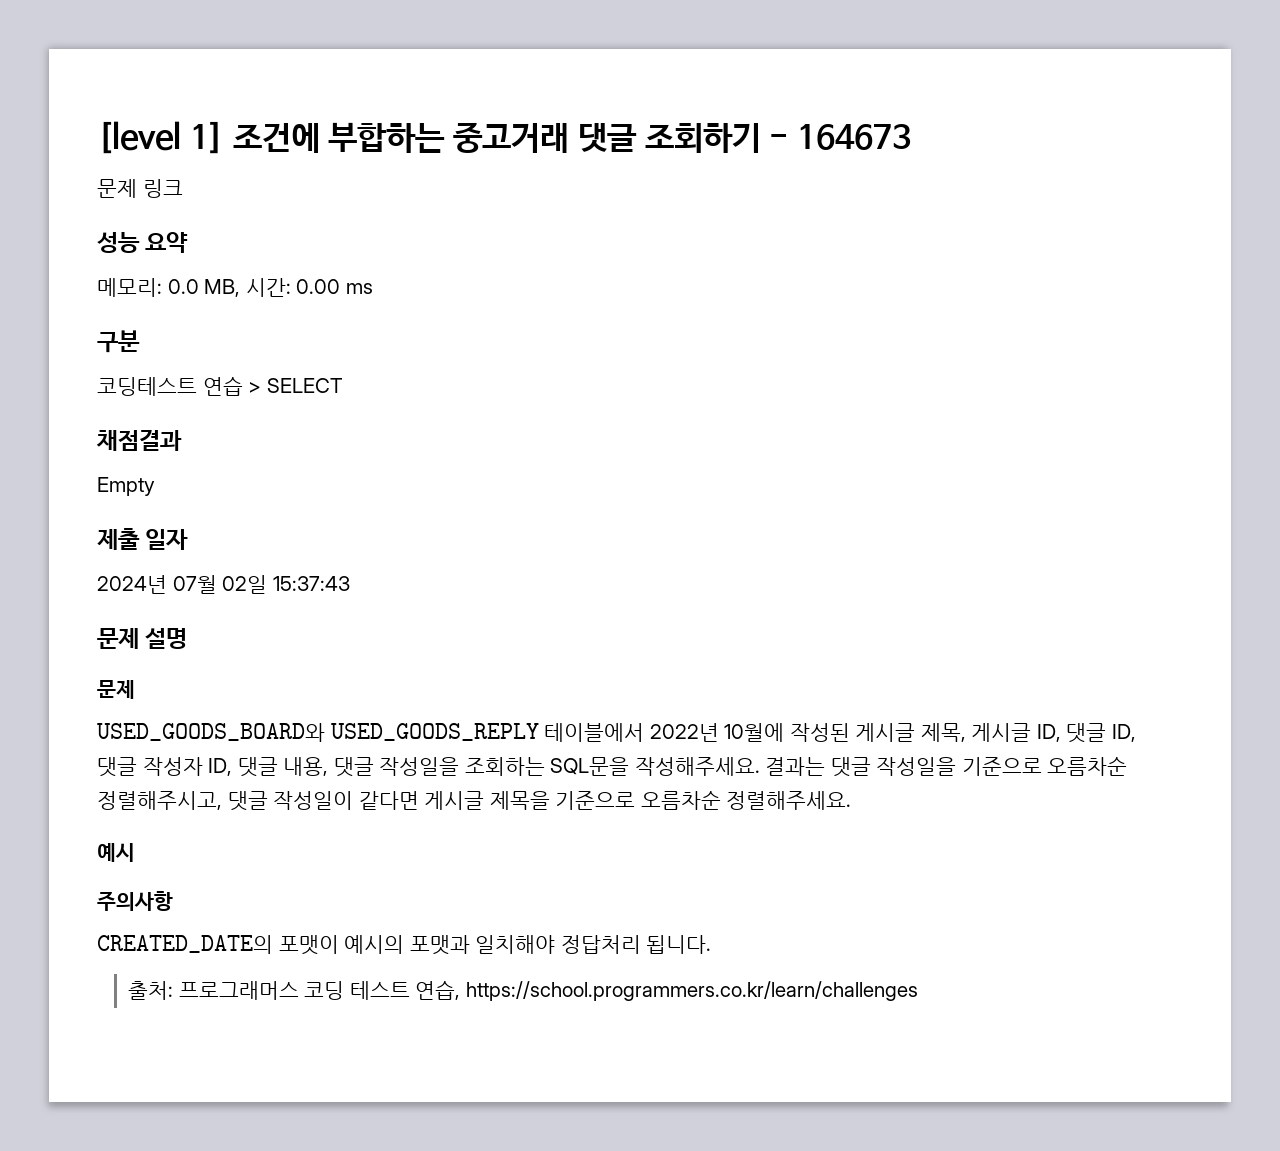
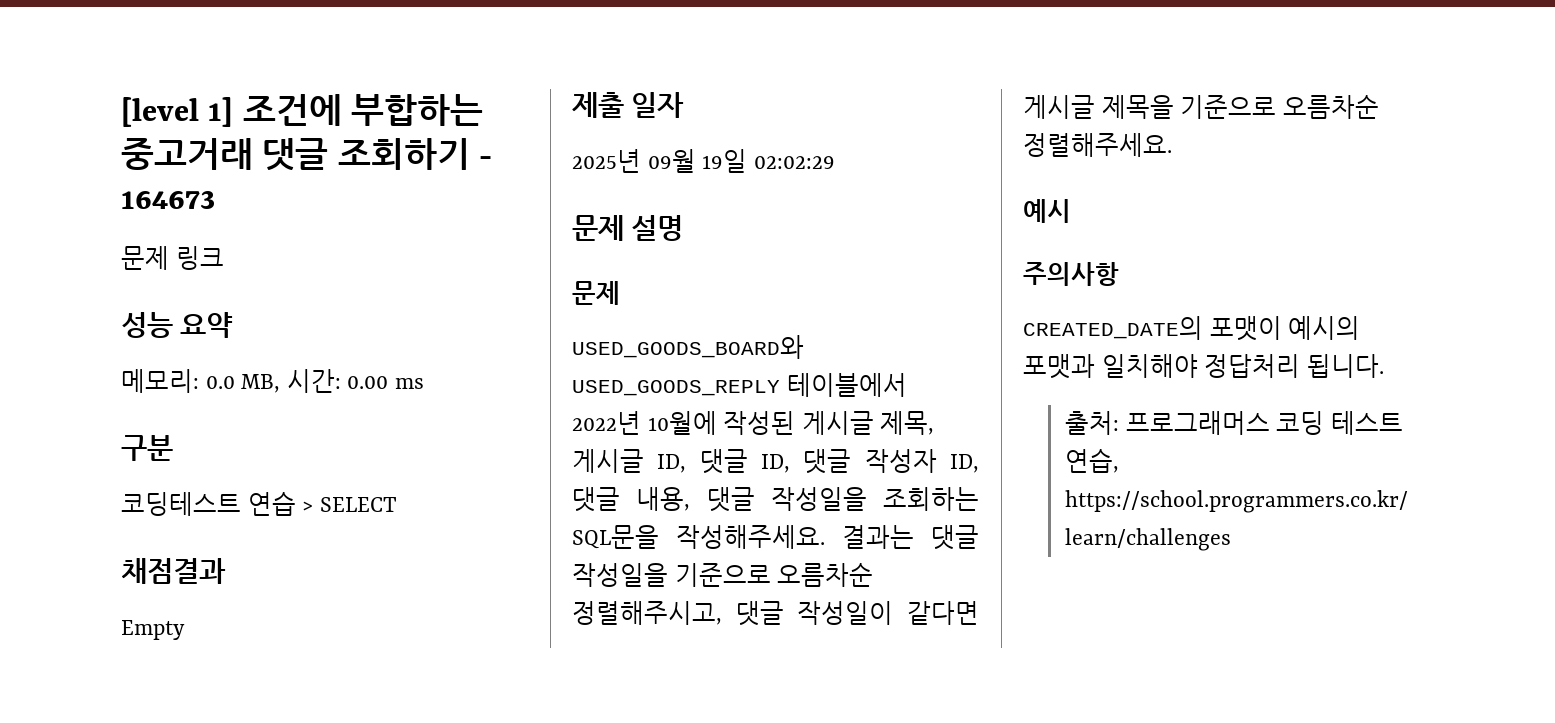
- 2024년 07월 02일 15:37:43
+ 2025년 09월 19일 02:02:29

